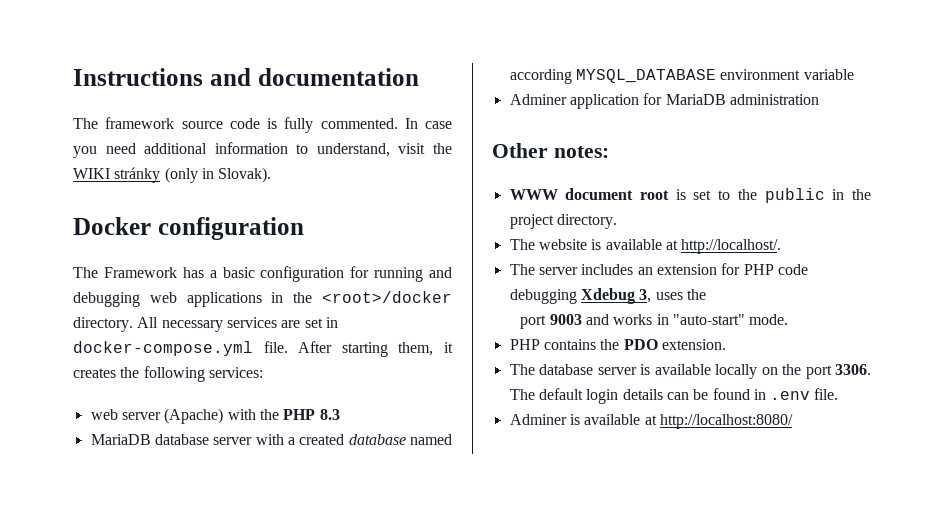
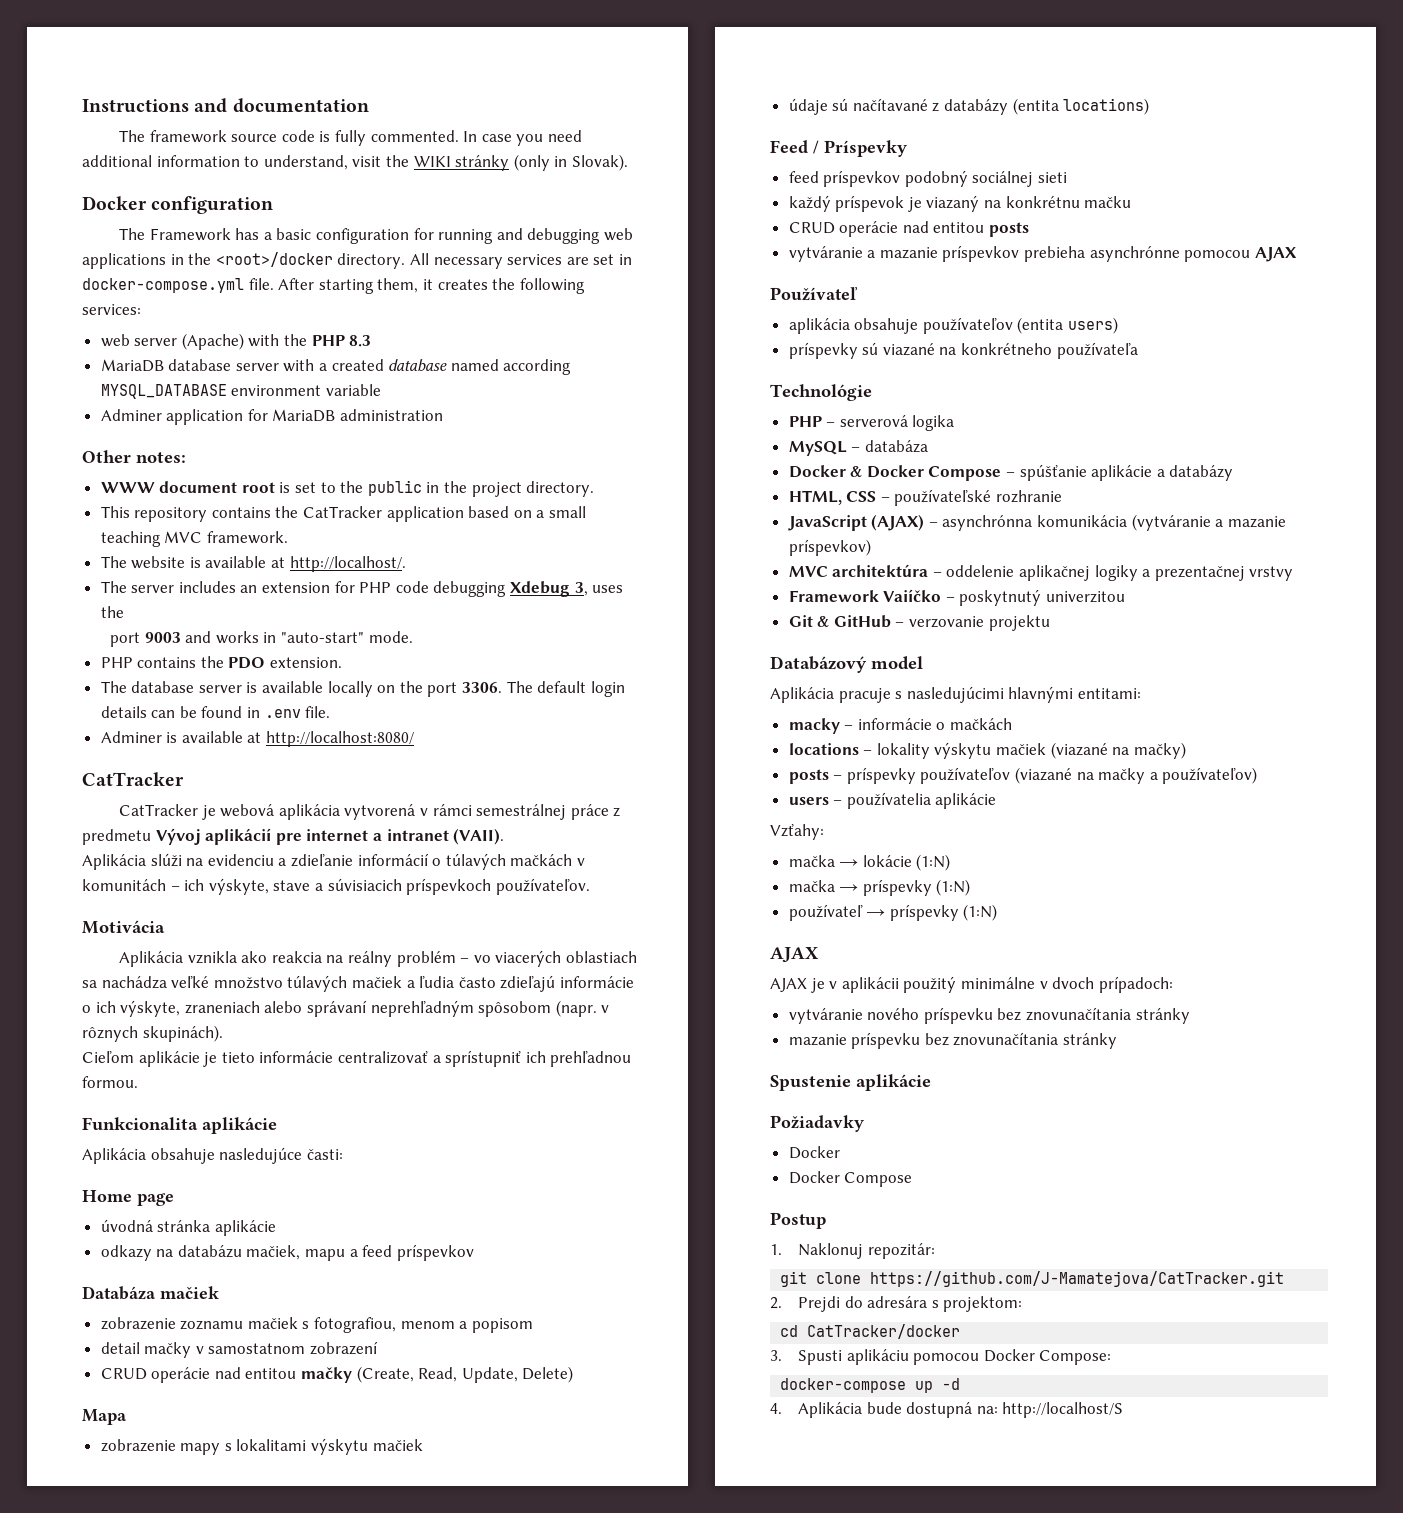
+ This repository contains the CatTracker application based on a small teaching MVC framework.
  Adminer is available at http://localhost:8080/
+ CatTracker
+ CatTracker je webová aplikácia vytvorená v rámci semestrálnej práce z predmetu Vývoj aplikácií pre internet a intranet (VAII).
+ Aplikácia slúži na evidenciu a zdieľanie informácií o túlavých mačkách v komunitách – ich výskyte, stave a súvisiacich príspevkoch používateľov.
+ Motivácia
+ Aplikácia vznikla ako reakcia na reálny problém – vo viacerých oblastiach sa nachádza veľké množstvo túlavých mačiek a ľudia často zdieľajú informácie o ich výskyte, zraneniach alebo správaní neprehľadným spôsobom (napr. v rôznych skupinách).
+ Cieľom aplikácie je tieto informácie centralizovať a sprístupniť ich prehľadnou formou.
+ Funkcionalita aplikácie
+ Aplikácia obsahuje nasledujúce časti:
+ Home page
+ úvodná stránka aplikácie
+ odkazy na databázu mačiek, mapu a feed príspevkov
+ Databáza mačiek
+ zobrazenie zoznamu mačiek s fotografiou, menom a popisom
+ detail mačky v samostatnom zobrazení
+ CRUD operácie nad entitou mačky (Create, Read, Update, Delete)
+ Mapa
+ zobrazenie mapy s lokalitami výskytu mačiek
+ údaje sú načítavané z databázy (entita locations)
+ Feed / Príspevky
+ feed príspevkov podobný sociálnej sieti
+ každý príspevok je viazaný na konkrétnu mačku
+ CRUD operácie nad entitou posts
+ vytváranie a mazanie príspevkov prebieha asynchrónne pomocou AJAX
+ Používateľ
+ aplikácia obsahuje používateľov (entita users)
+ príspevky sú viazané na konkrétneho používateľa
+ Technológie
+ PHP – serverová logika
+ MySQL – databáza
+ Docker & Docker Compose – spúšťanie aplikácie a databázy
+ HTML, CSS – používateľské rozhranie
+ JavaScript (AJAX) – asynchrónna komunikácia (vytváranie a mazanie príspevkov)
+ MVC architektúra – oddelenie aplikačnej logiky a prezentačnej vrstvy
+ Framework Vaiíčko – poskytnutý univerzitou
+ Git & GitHub – verzovanie projektu
+ Databázový model
+ Aplikácia pracuje s nasledujúcimi hlavnými entitami:
+ macky – informácie o mačkách
+ locations – lokality výskytu mačiek (viazané na mačky)
+ posts – príspevky používateľov (viazané na mačky a používateľov)
+ users – používatelia aplikácie
+ Vzťahy:
+ mačka → lokácie (1:N)
+ mačka → príspevky (1:N)
+ používateľ → príspevky (1:N)
+ AJAX
+ AJAX je v aplikácii použitý minimálne v dvoch prípadoch:
+ vytváranie nového príspevku bez znovunačítania stránky
+ mazanie príspevku bez znovunačítania stránky
+ Spustenie aplikácie
+ Požiadavky
+ Docker
+ Docker Compose
+ Postup
+ 1. Naklonuj repozitár:
+ git clone https://github.com/J-Mamatejova/CatTracker.git
+ 2. Prejdi do adresára s projektom:
+ cd CatTracker/docker
+ 3. Spusti aplikáciu pomocou Docker Compose:
+ docker-compose up -d
+ 4. Aplikácia bude dostupná na: http://localhost/S

